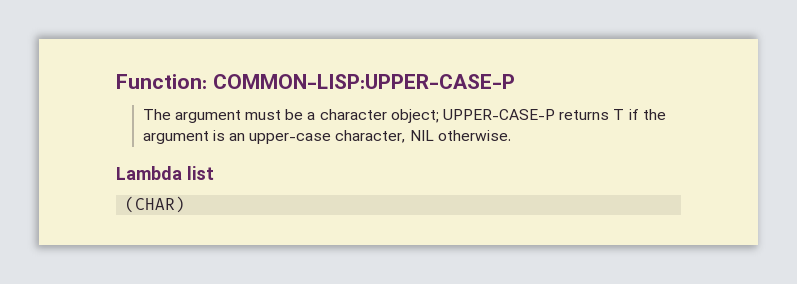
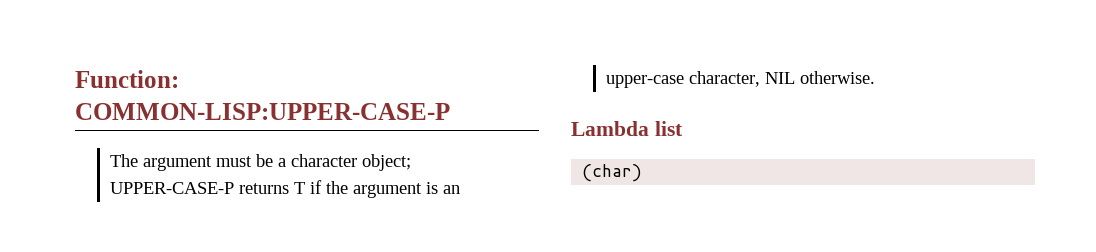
- (CHAR)
+ (char)

